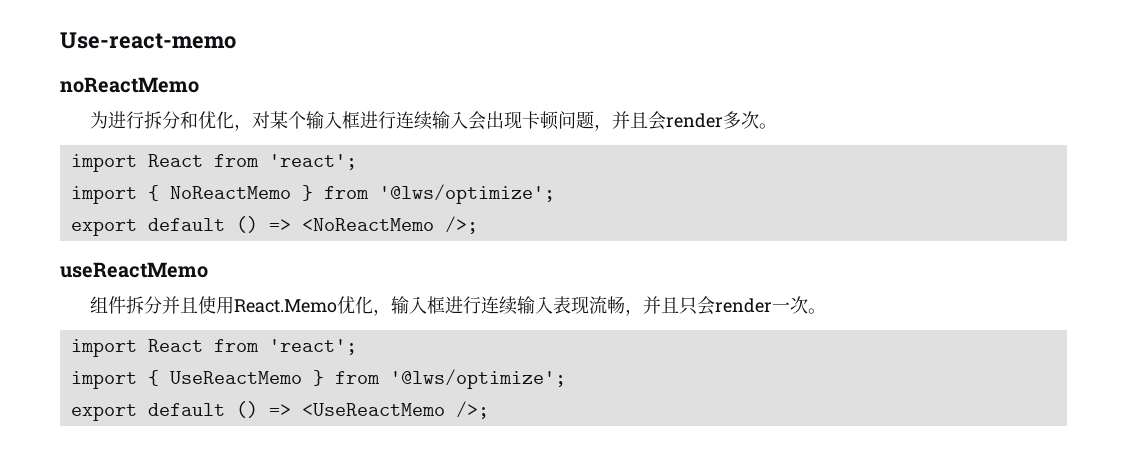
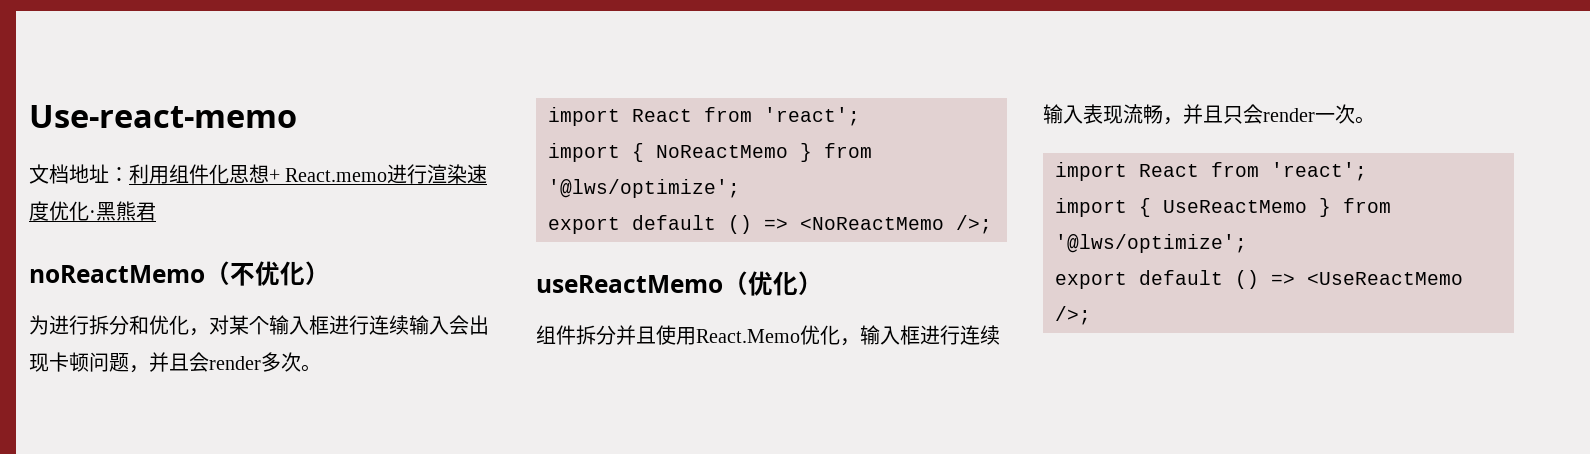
+ 文档地址：利用组件化思想+ React.memo进行渲染速度优化·黑熊君
- noReactMemo
+ noReactMemo（不优化）
- useReactMemo
+ useReactMemo（优化）

